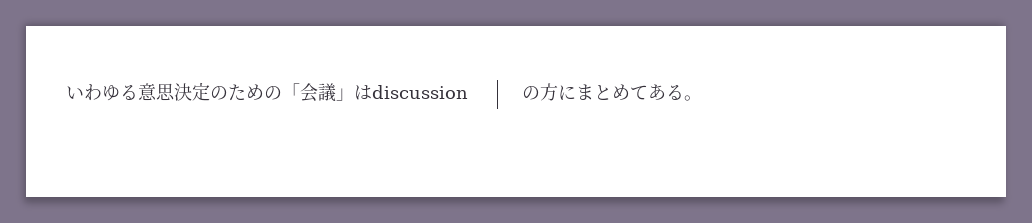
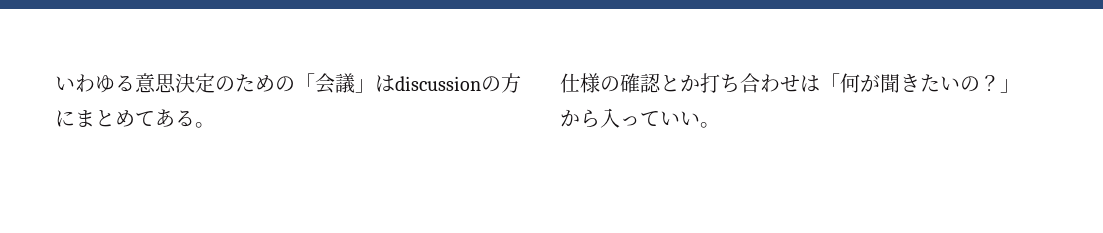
+ 仕様の確認とか打ち合わせは「何が聞きたいの？」から入っていい。

